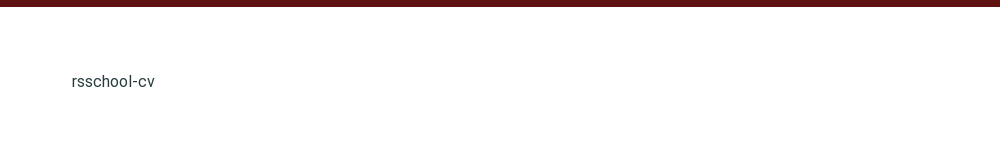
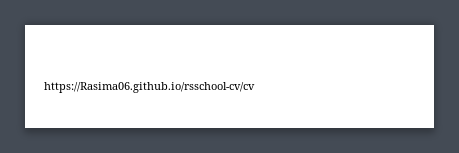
- rsschool-cv
+ https://Rasima06.github.io/rsschool-cv/cv

